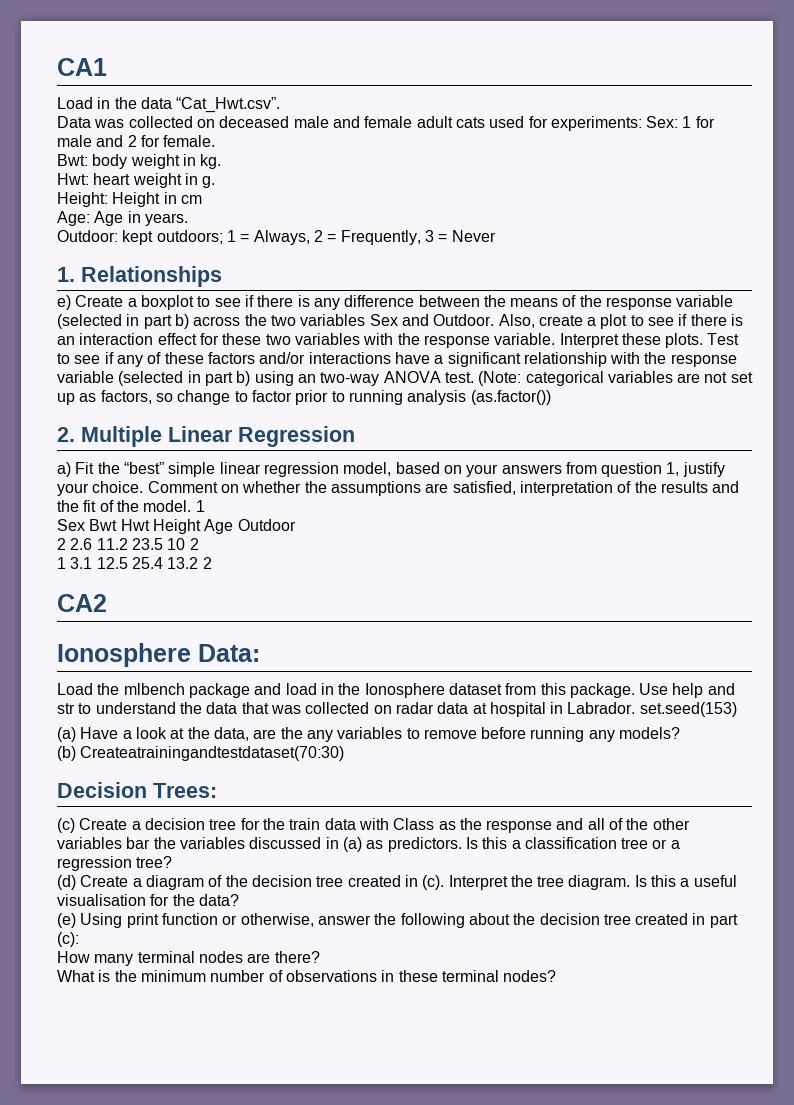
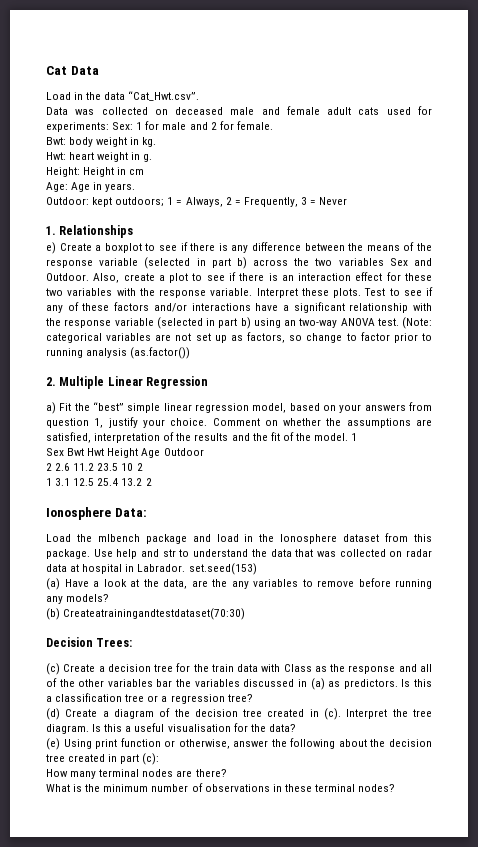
- CA1
+ Cat Data
- CA2

